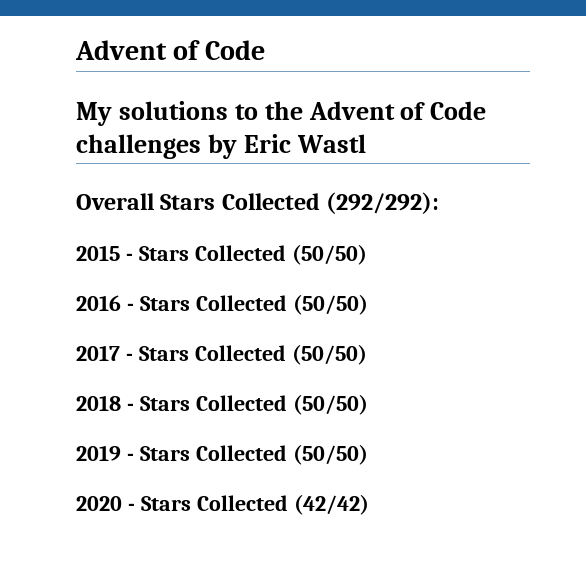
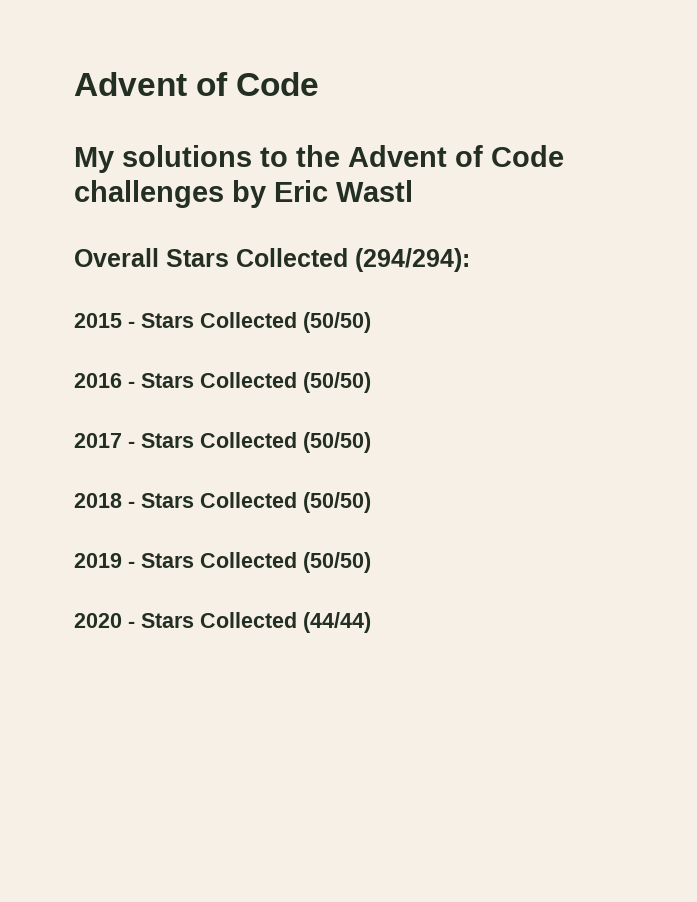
- Overall Stars Collected (292/292):
+ Overall Stars Collected (294/294):
- 2020 - Stars Collected (42/42)
+ 2020 - Stars Collected (44/44)

